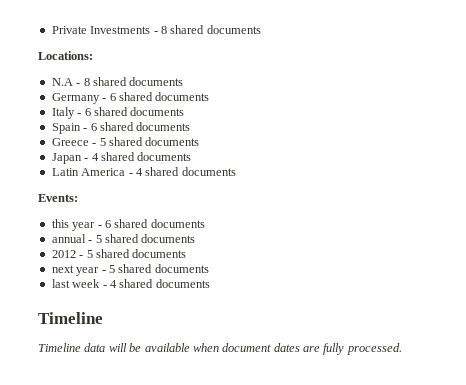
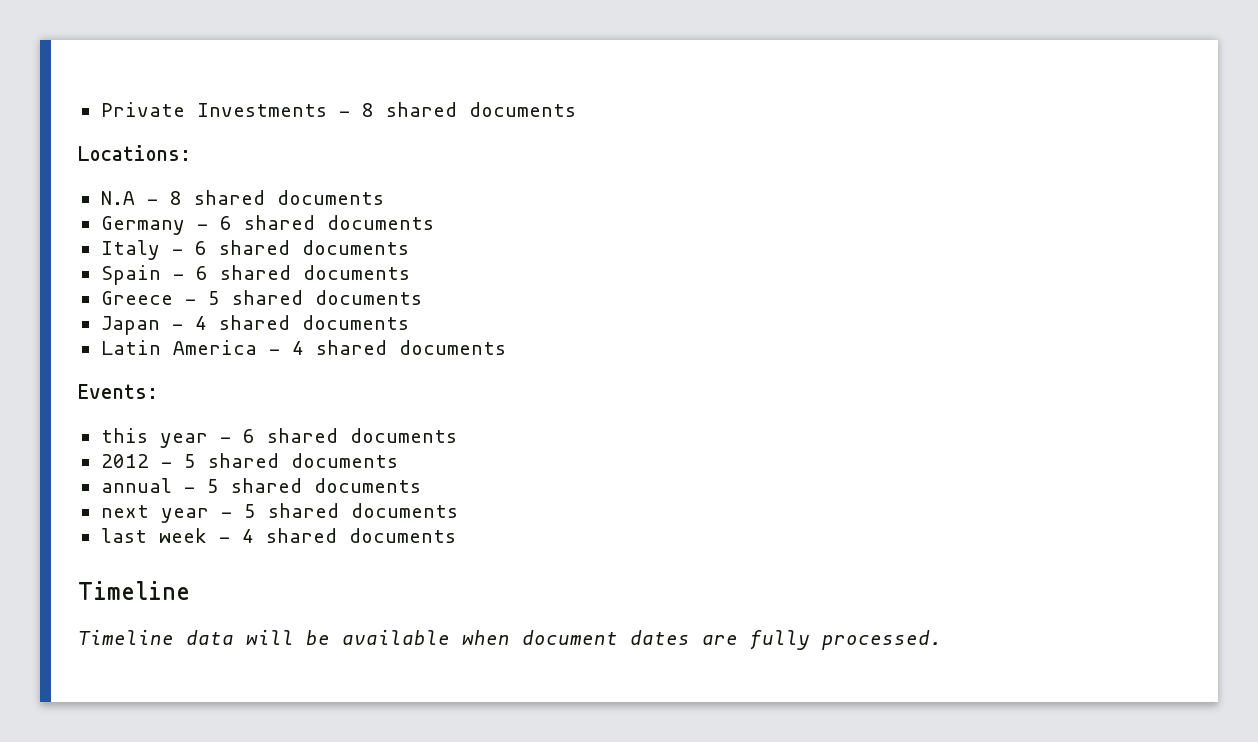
+ 2012 - 5 shared documents
  annual - 5 shared documents
- 2012 - 5 shared documents

